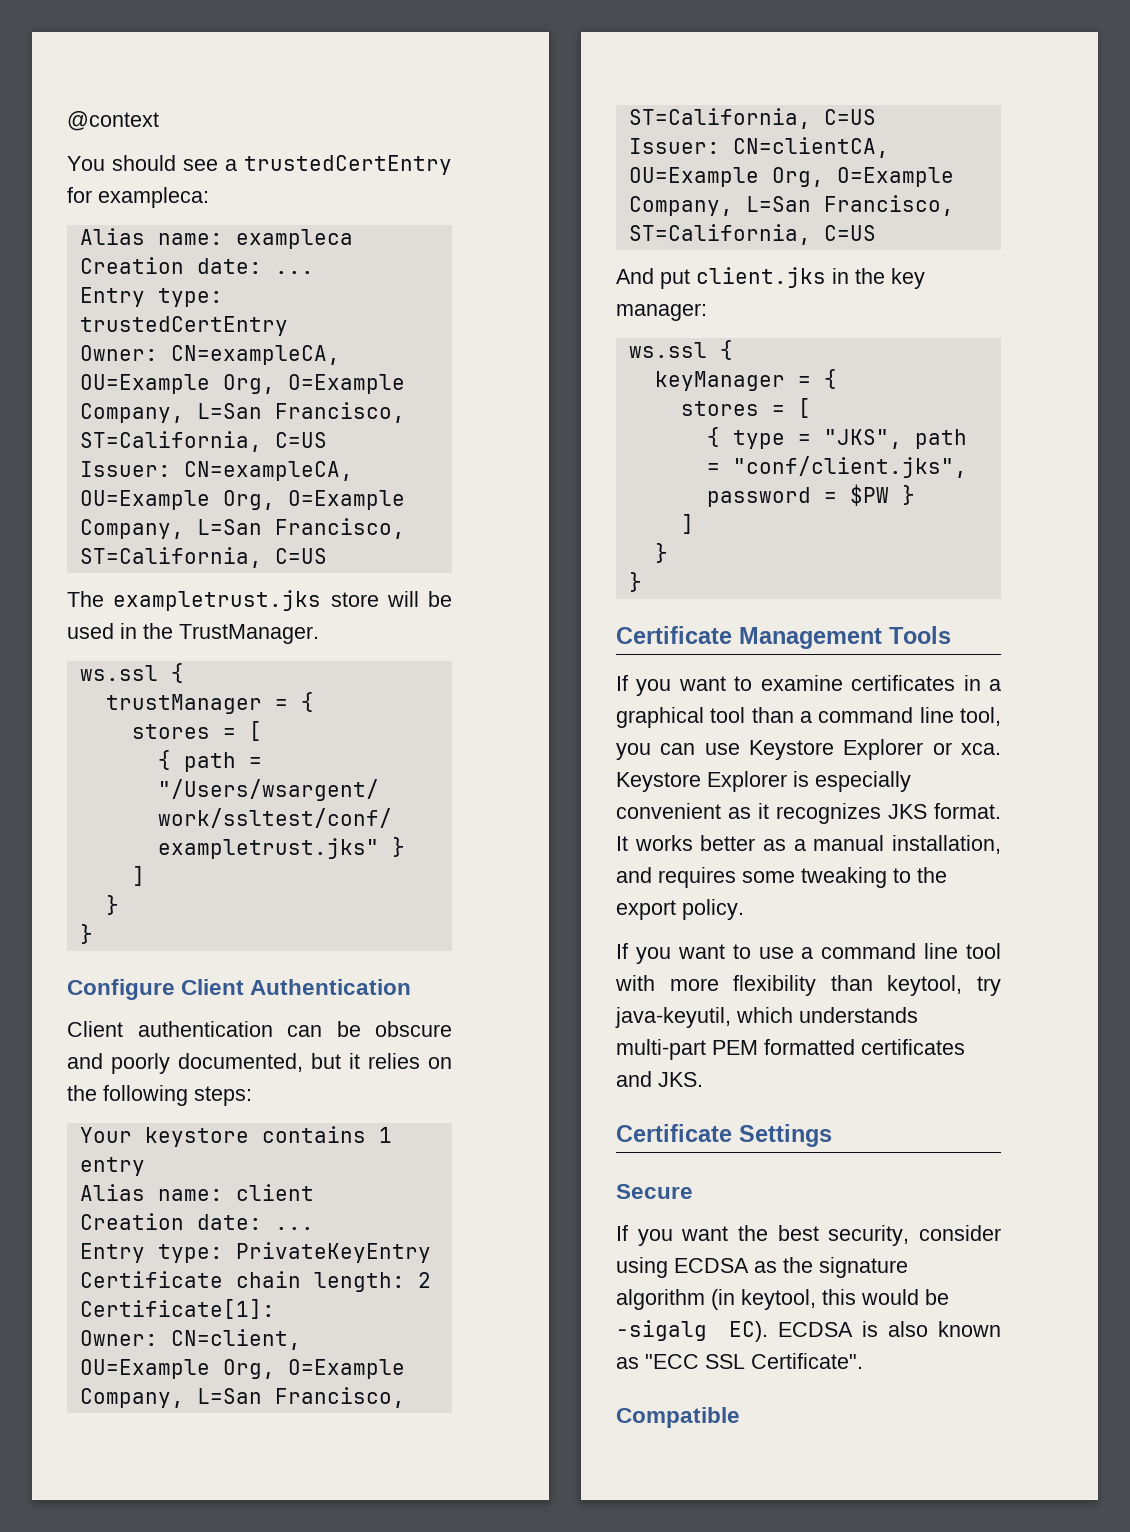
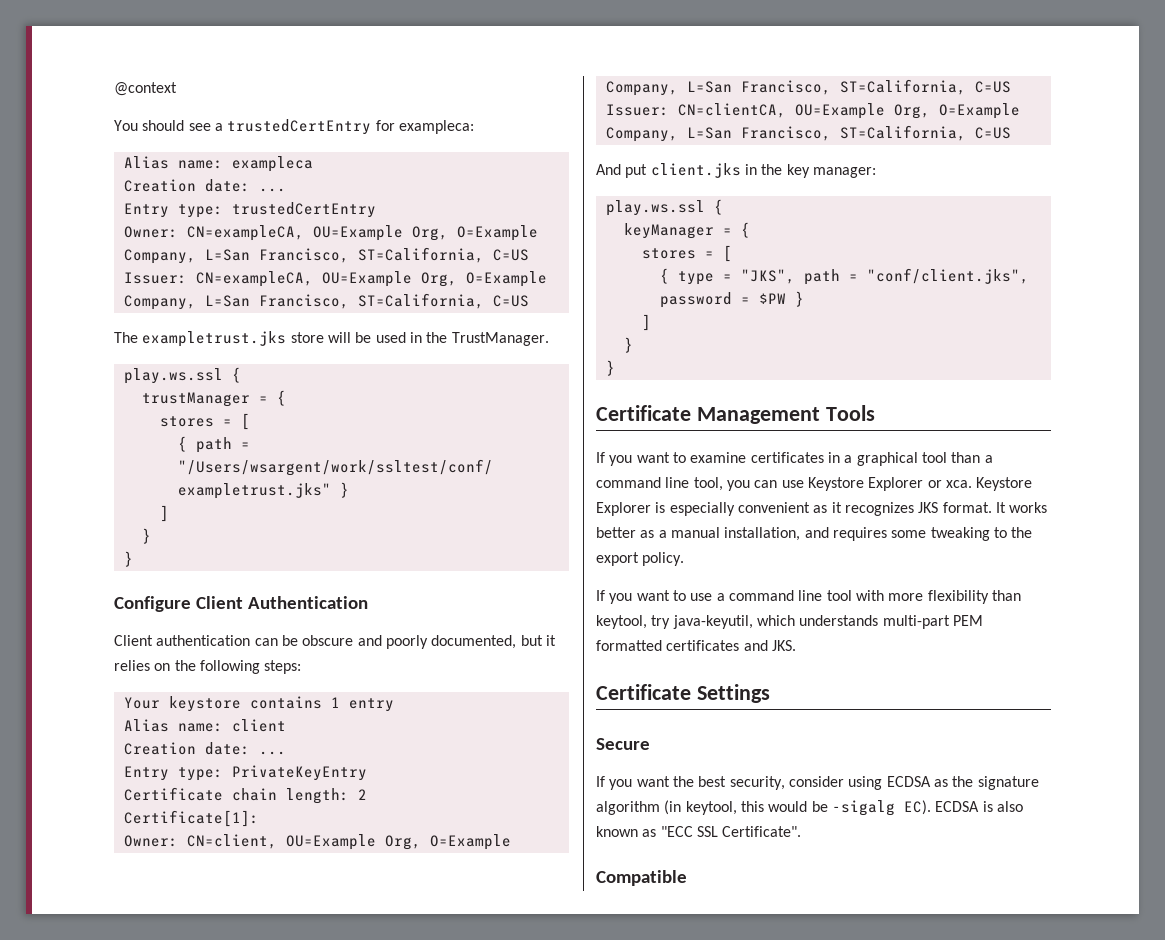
  The exampletrust.jks store will be used in the TrustManager.
- ws.ssl {
+ play.ws.ssl {
  And put client.jks in the key manager:
- ws.ssl {
+ play.ws.ssl {

